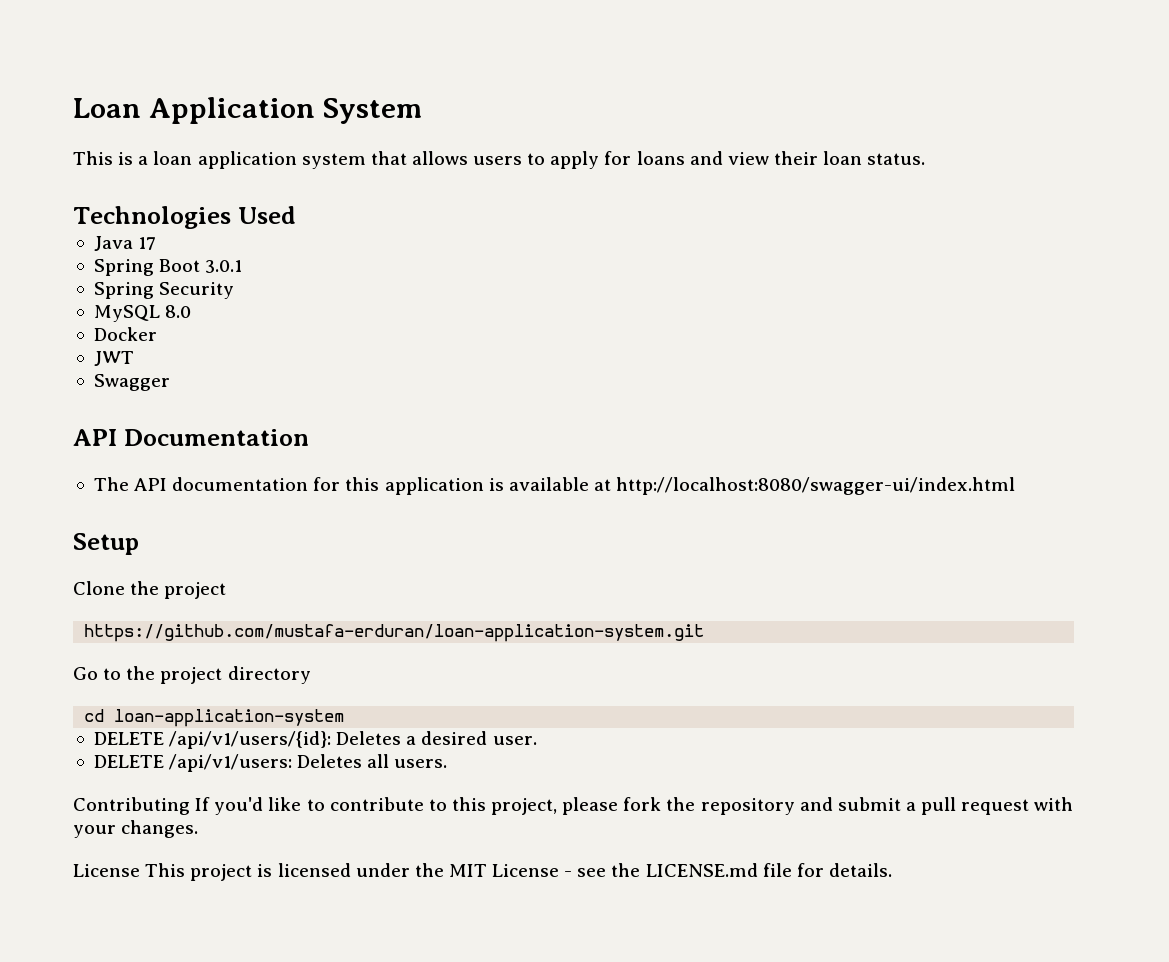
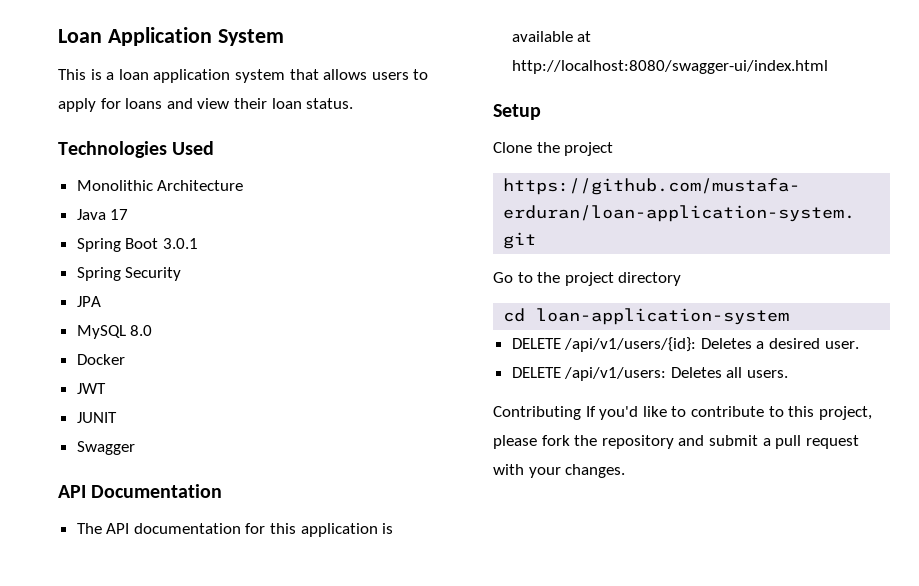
+ Monolithic Architecture
+ JPA
+ JUNIT
- License This project is licensed under the MIT License - see the LICENSE.md file for details.

